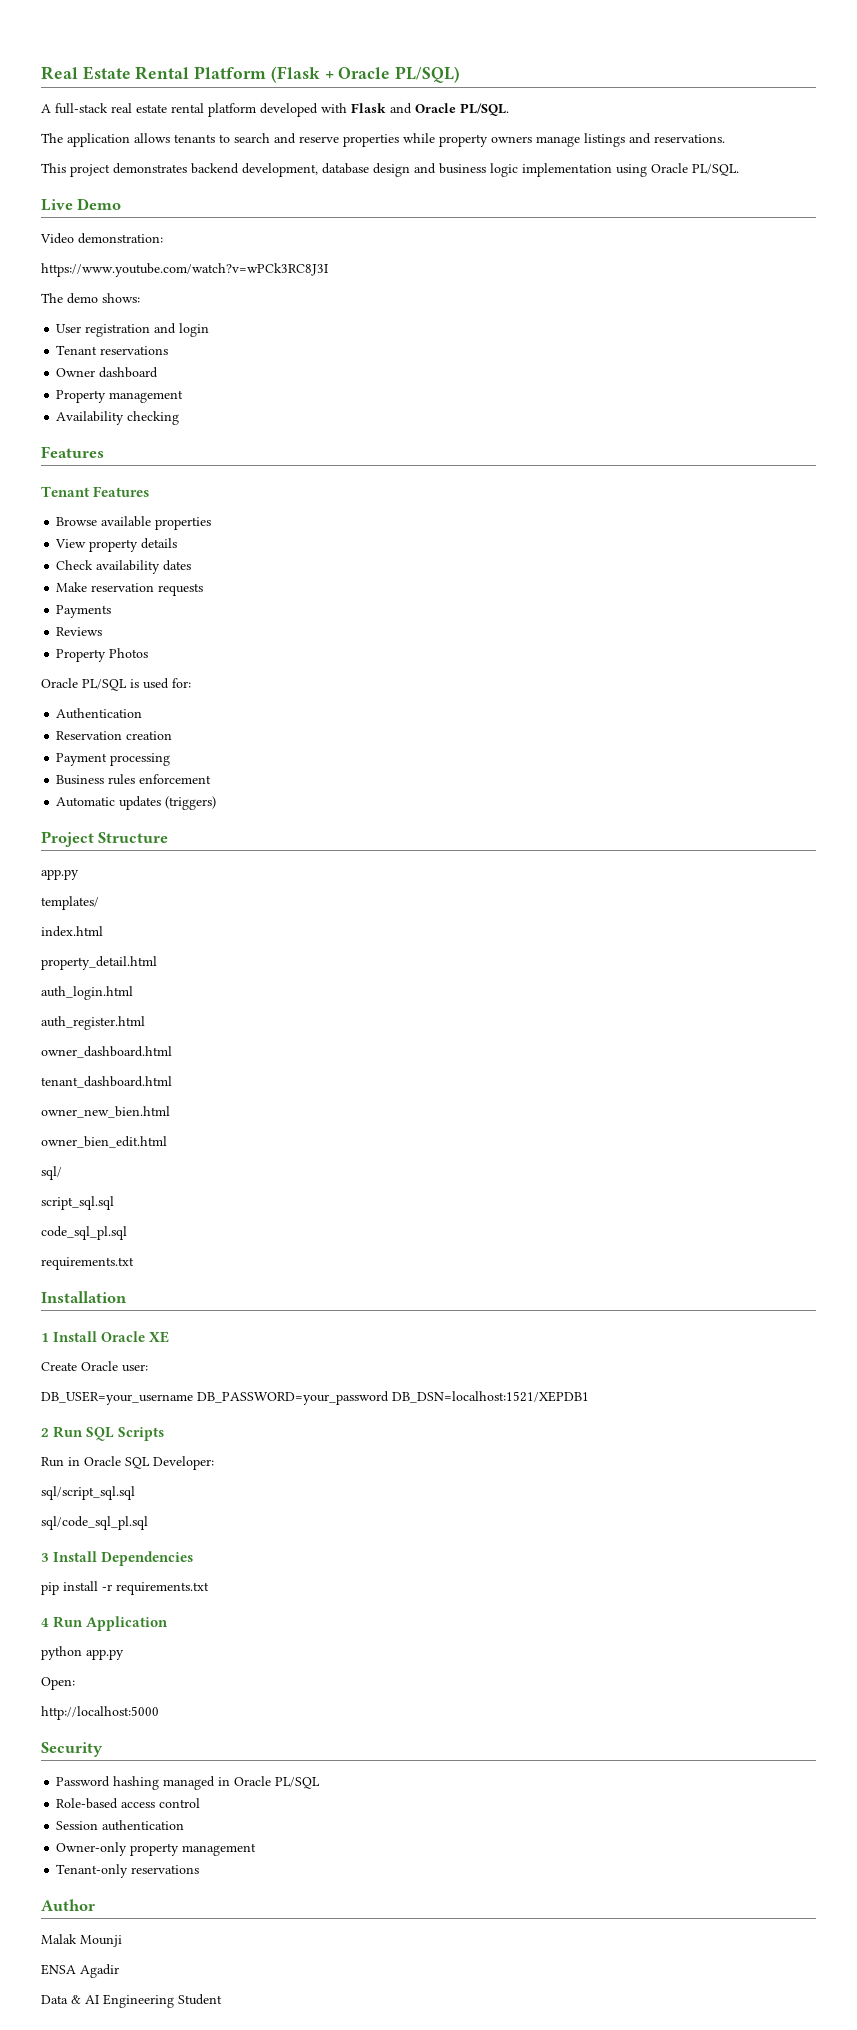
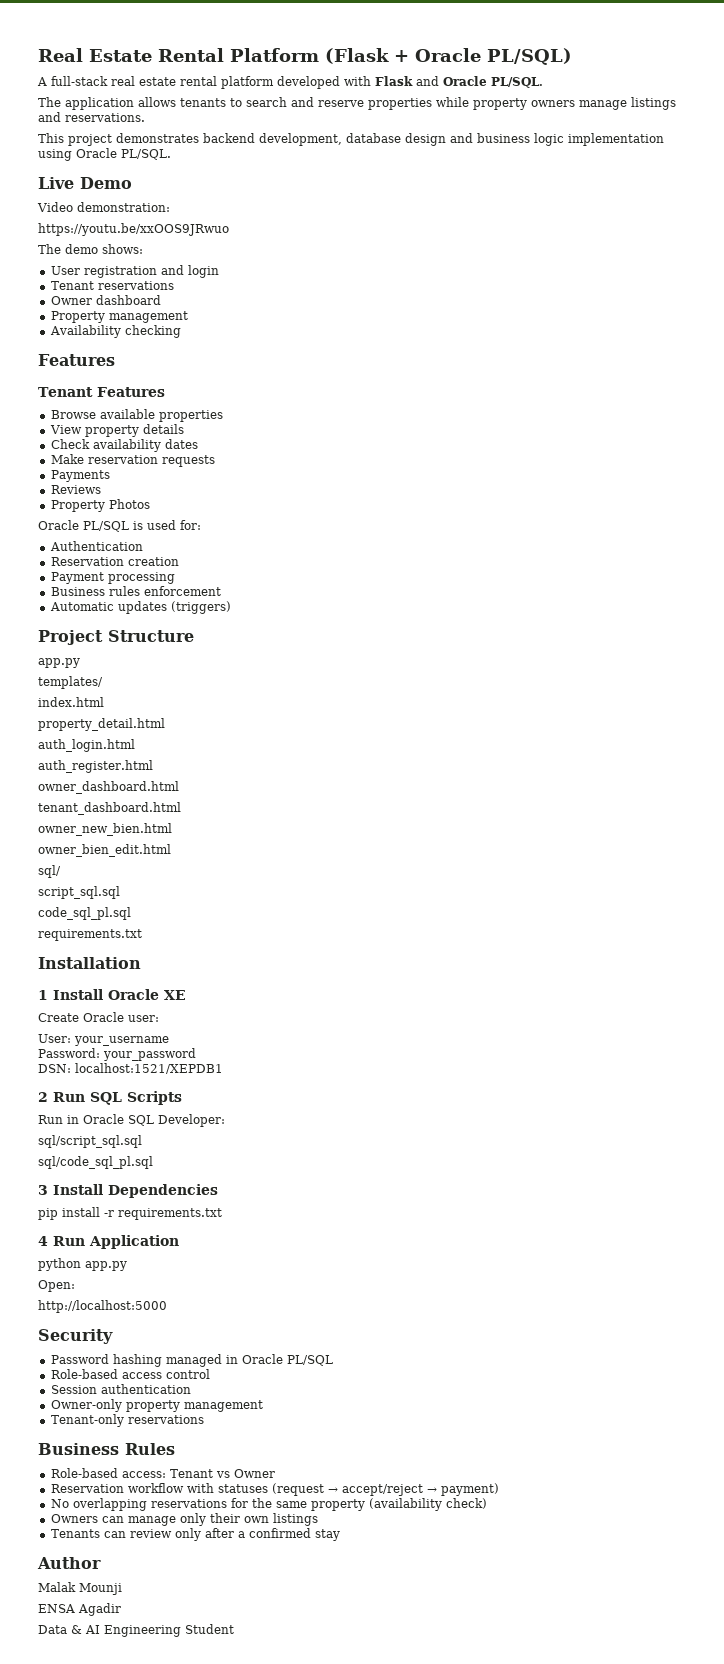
- https://www.youtube.com/watch?v=wPCk3RC8J3I
+ https://youtu.be/xxOOS9JRwuo
- DB_USER=your_username DB_PASSWORD=your_password DB_DSN=localhost:1521/XEPDB1
+ User: your_username
+ Password: your_password
+ DSN: localhost:1521/XEPDB1
+ Business Rules
+ Role-based access: Tenant vs Owner
+ Reservation workflow with statuses (request → accept/reject → payment)
+ No overlapping reservations for the same property (availability check)
+ Owners can manage only their own listings
+ Tenants can review only after a confirmed stay

